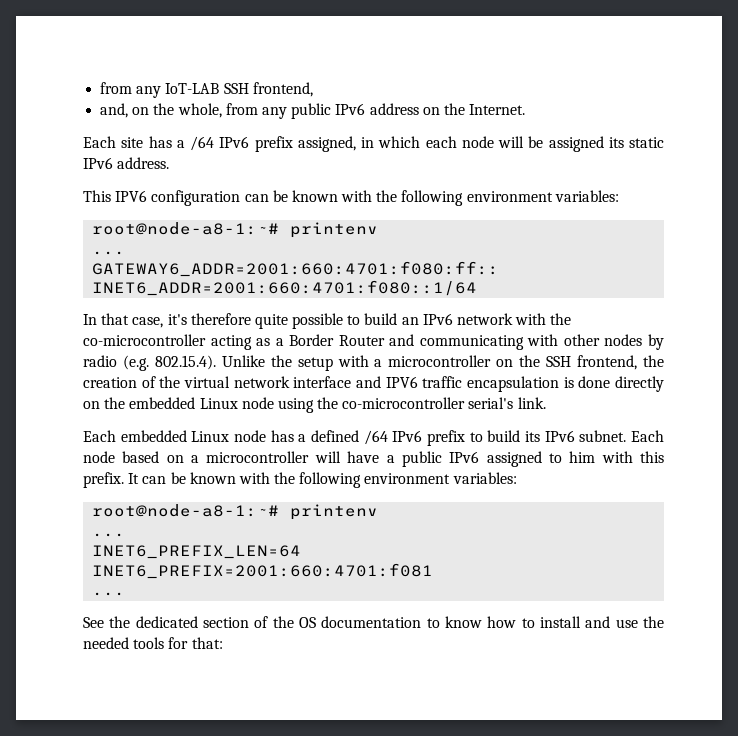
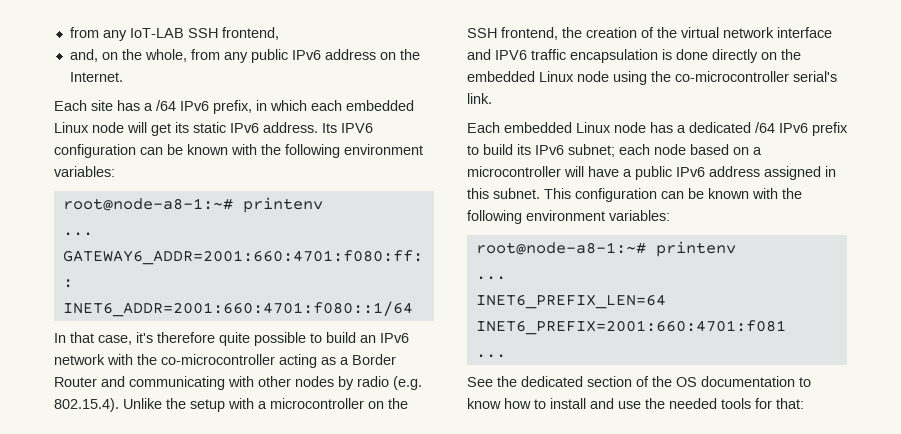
- Each site has a /64 IPv6 prefix assigned, in which each node will be assigned its static IPv6 address.
- This IPV6 configuration can be known with the following environment variables:
+ Each site has a /64 IPv6 prefix, in which each embedded Linux node will get its static IPv6 address. Its IPV6 configuration can be known with the following environment variables:
- Each embedded Linux node has a defined /64 IPv6 prefix to build its IPv6 subnet. Each node based on a microcontroller will have a public IPv6 assigned to him with this prefix. It can be known with the following environment variables:
+ Each embedded Linux node has a dedicated /64 IPv6 prefix to build its IPv6 subnet; each node based on a microcontroller will have a public IPv6 address assigned in this subnet. This configuration can be known with the following environment variables:

